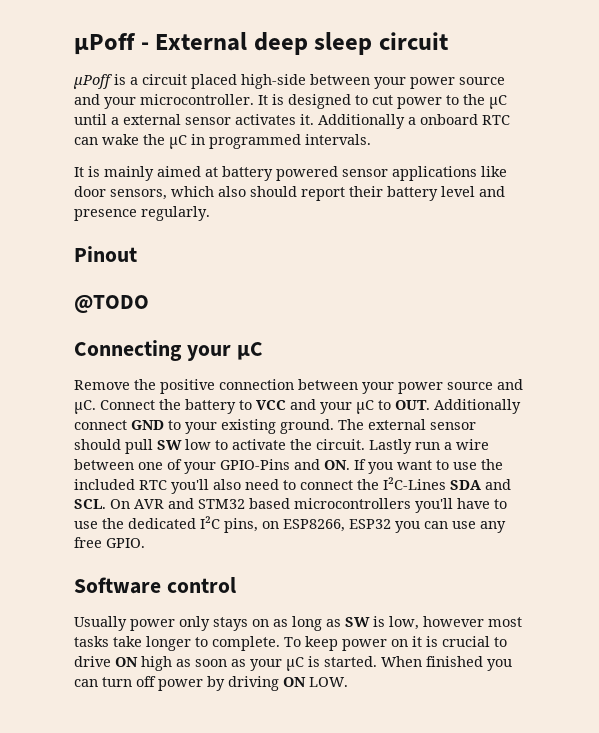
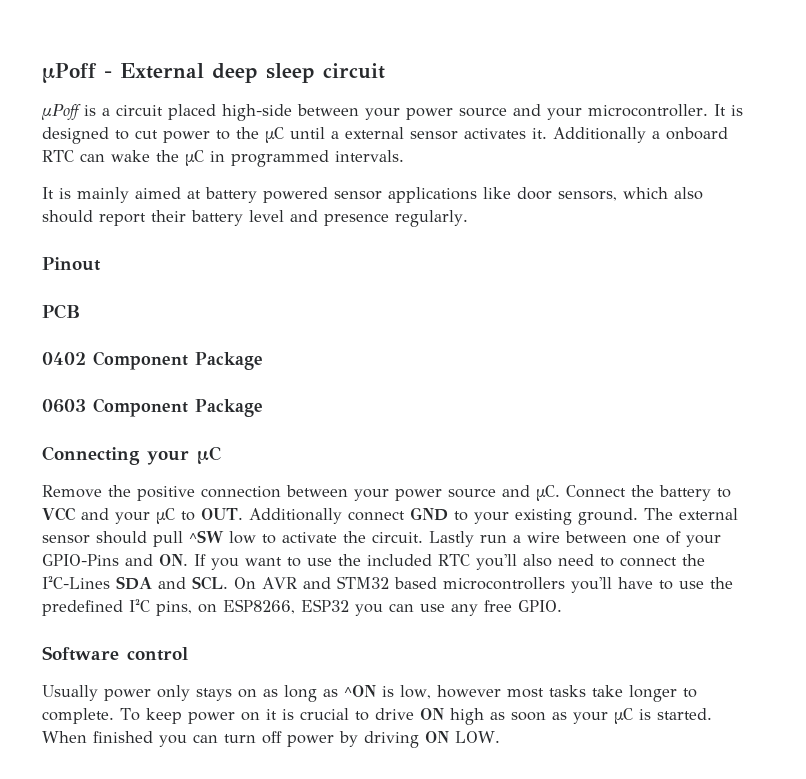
- @TODO
+ PCB
+ 0402 Component Package
+ 0603 Component Package
- The external sensor should pull SW low to activate the circuit.
+ The external sensor should pull ^SW low to activate the circuit.
- Lastly run a wire between one of your GPIO-Pins and ON. If you want to use the included RTC you'll also need to connect the I²C-Lines SDA and SCL. On AVR and STM32 based microcontrollers you'll have to use the dedicated I²C pins, on ESP8266, ESP32 you can use any free GPIO.
+ Lastly run a wire between one of your GPIO-Pins and ON. If you want to use the included RTC you'll also need to connect the I²C-Lines SDA and SCL. On AVR and STM32 based microcontrollers you'll have to use the predefined I²C pins, on ESP8266, ESP32 you can use any free GPIO.
- Usually power only stays on as long as SW is low, however most tasks take longer to complete.
+ Usually power only stays on as long as ^ON is low, however most tasks take longer to complete.

